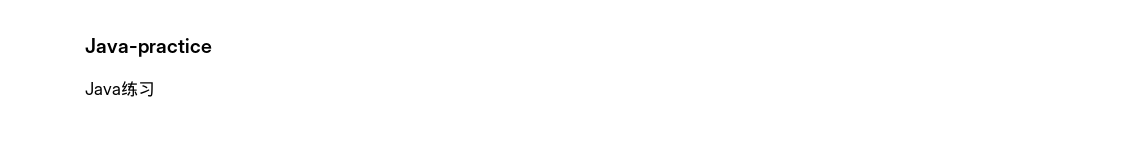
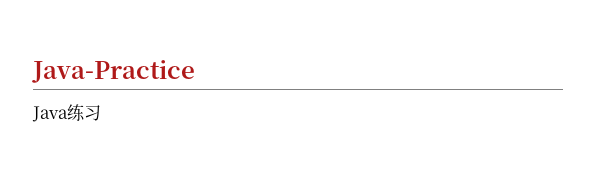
- Java-practice
+ Java-Practice

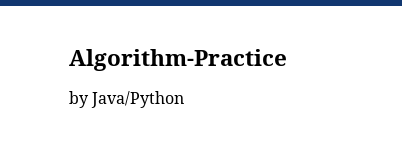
- Java-Practice
- Java练习
+ Algorithm-Practice
+ by Java/Python

